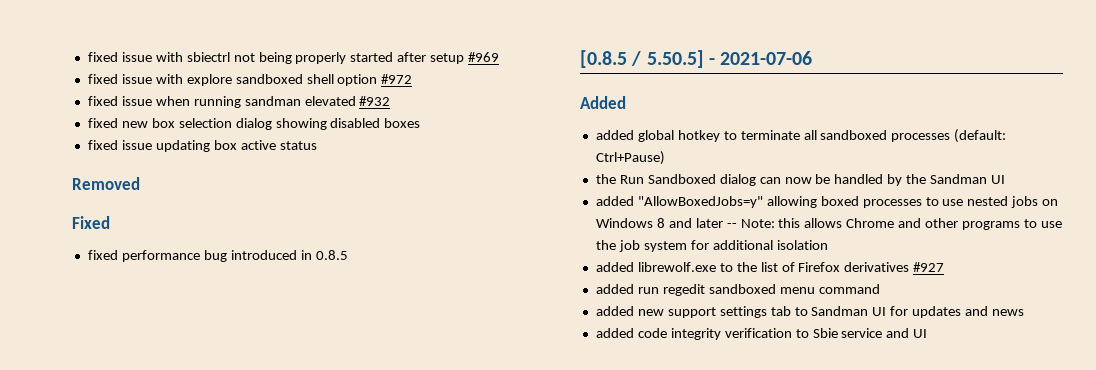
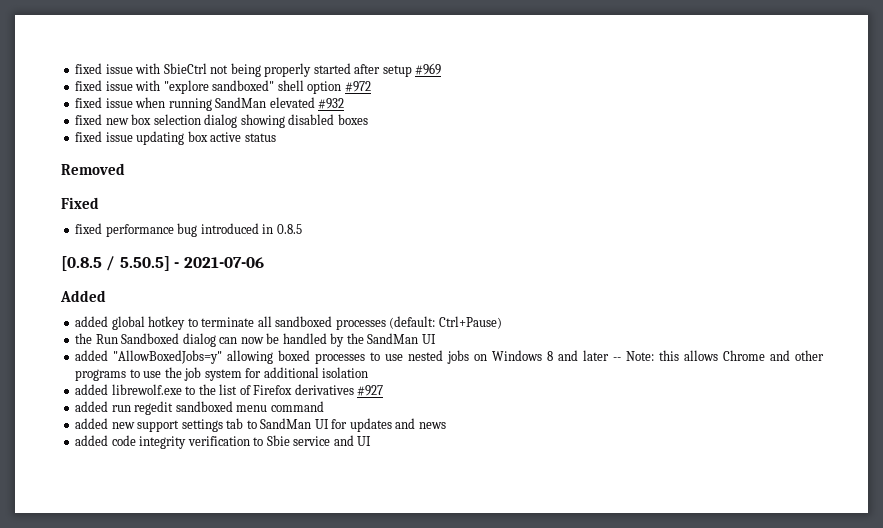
- fixed issue with sbiectrl not being properly started after setup #969
+ fixed issue with SbieCtrl not being properly started after setup #969
- fixed issue with explore sandboxed shell option #972
+ fixed issue with "explore sandboxed" shell option #972
- fixed issue when running sandman elevated #932
+ fixed issue when running SandMan elevated #932
- the Run Sandboxed dialog can now be handled by the Sandman UI
+ the Run Sandboxed dialog can now be handled by the SandMan UI
- added new support settings tab to Sandman UI for updates and news
+ added new support settings tab to SandMan UI for updates and news

